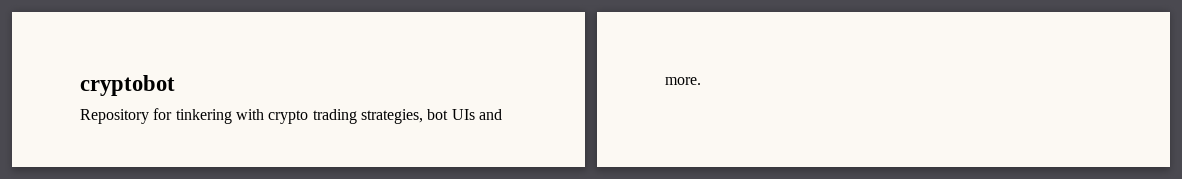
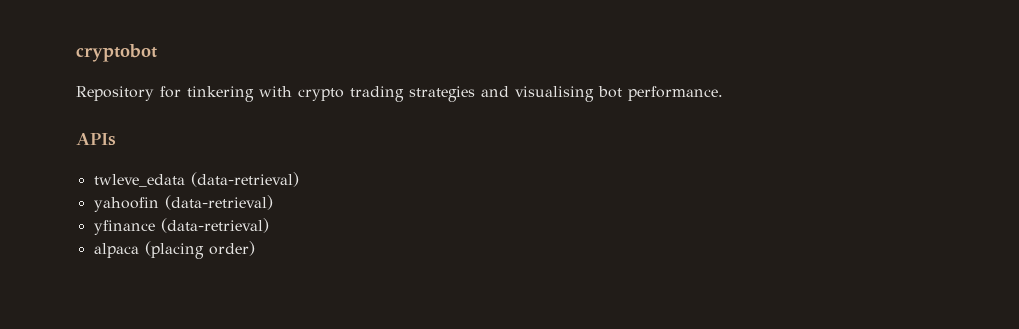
- Repository for tinkering with crypto trading strategies, bot UIs and more.
+ Repository for tinkering with crypto trading strategies and visualising bot performance.
+ APIs
+ twleve_edata (data-retrieval)
+ yahoofin (data-retrieval)
+ yfinance (data-retrieval)
+ alpaca (placing order)

